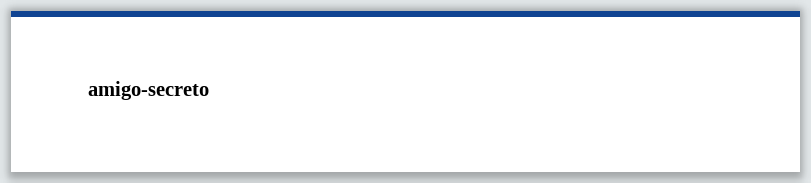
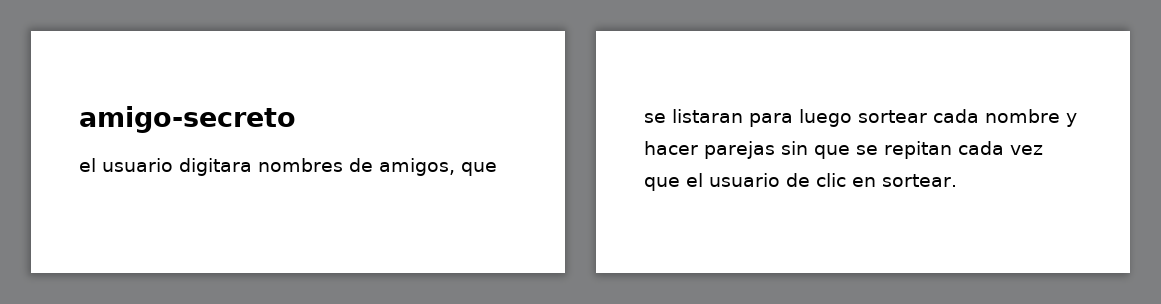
+ el usuario digitara nombres de amigos, que se listaran para luego sortear cada nombre y hacer parejas sin que se repitan cada vez que el usuario de clic en sortear.

